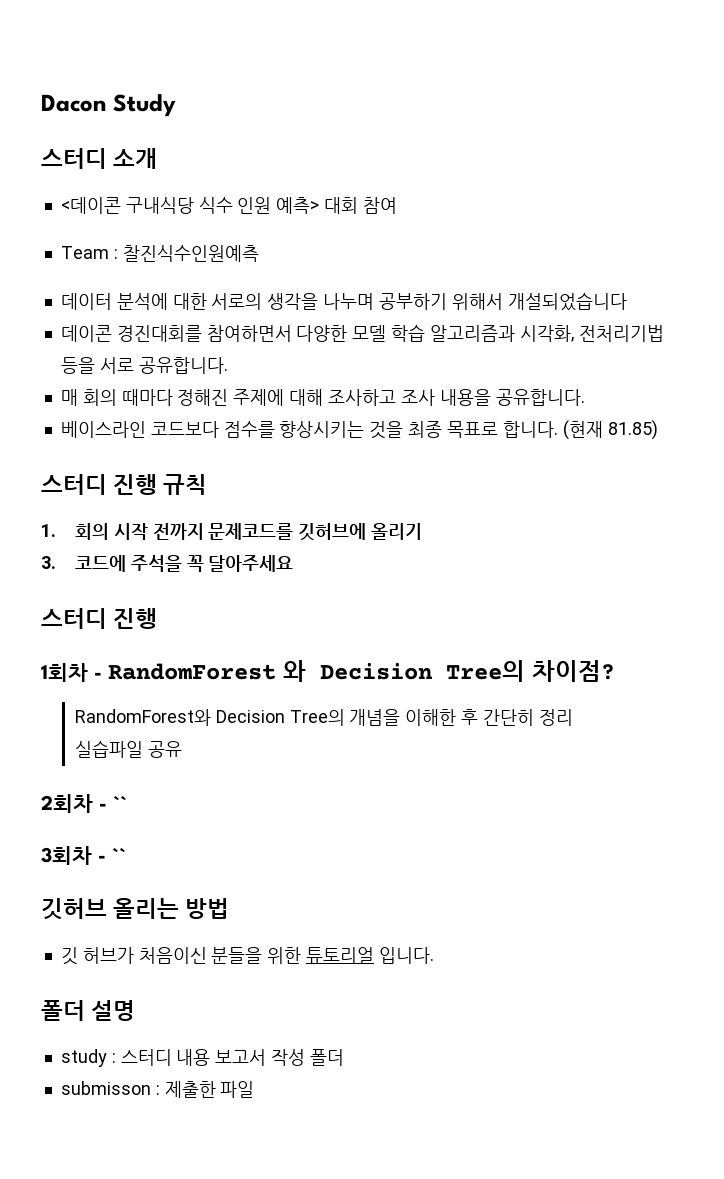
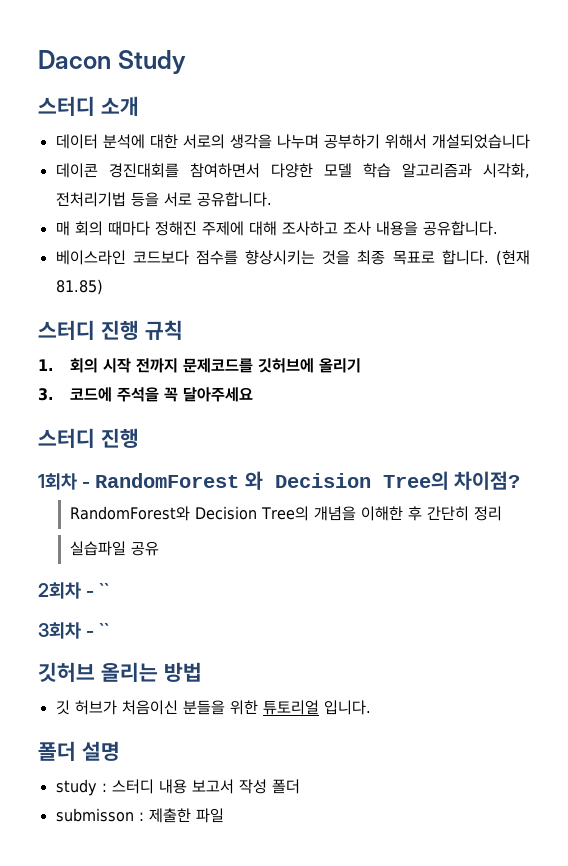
- <데이콘 구내식당 식수 인원 예측> 대회 참여
- Team : 찰진식수인원예측

